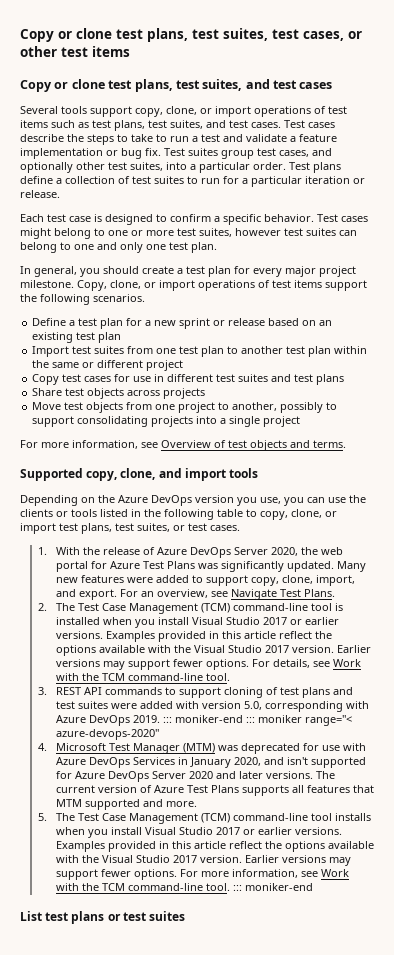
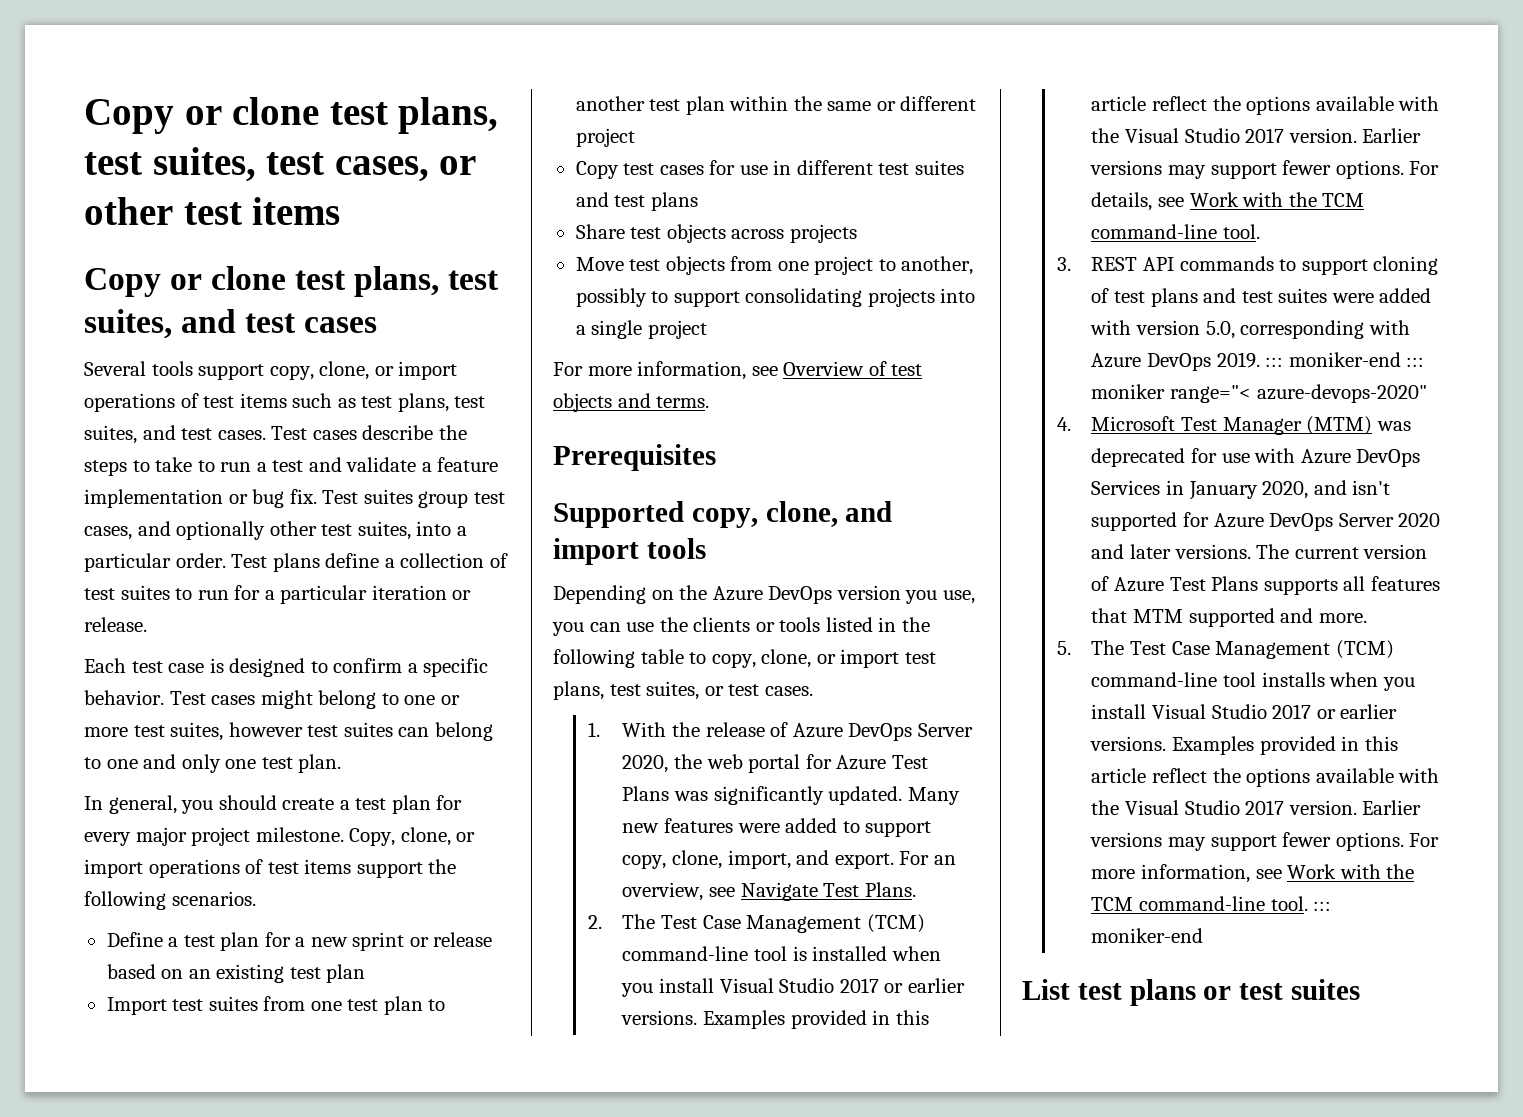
+ Prerequisites

